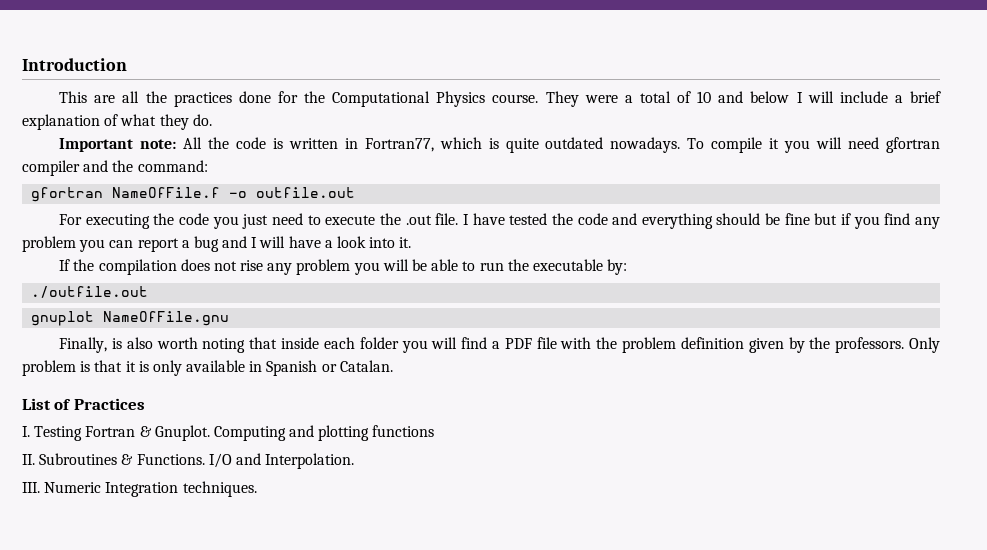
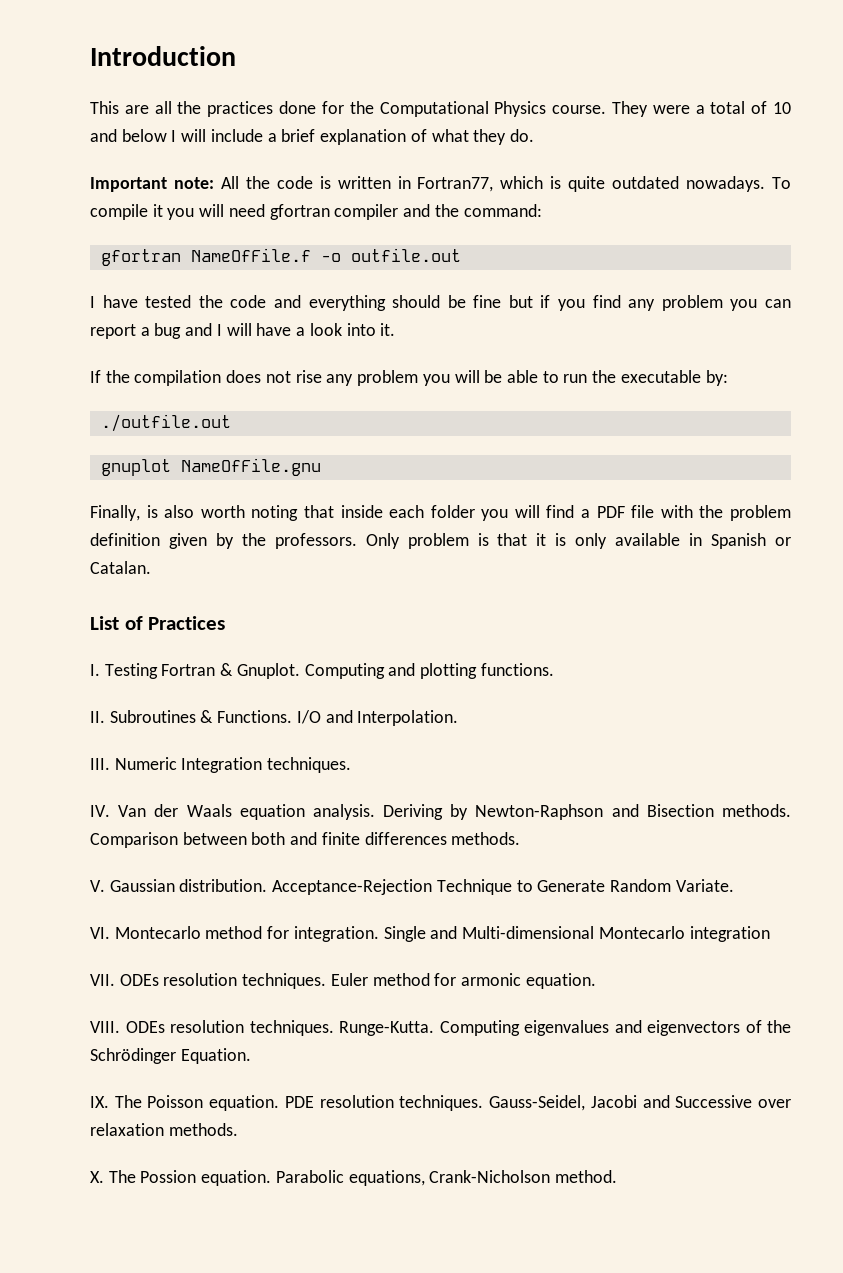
- For executing the code you just need to execute the .out file.
- Computing and plotting functions
+ Computing and plotting functions.
+ IV. Van der Waals equation analysis. Deriving by Newton-Raphson and Bisection methods. Comparison between both and finite differences methods.
+ V. Gaussian distribution. Acceptance-Rejection Technique to Generate Random Variate.
+ VI. Montecarlo method for integration. Single and Multi-dimensional Montecarlo integration
+ VII. ODEs resolution techniques. Euler method for armonic equation.
+ VIII. ODEs resolution techniques. Runge-Kutta. Computing eigenvalues and eigenvectors of the Schrödinger Equation.
+ IX. The Poisson equation. PDE resolution techniques. Gauss-Seidel, Jacobi and Successive over relaxation methods.
+ X. The Possion equation. Parabolic equations, Crank-Nicholson method.

